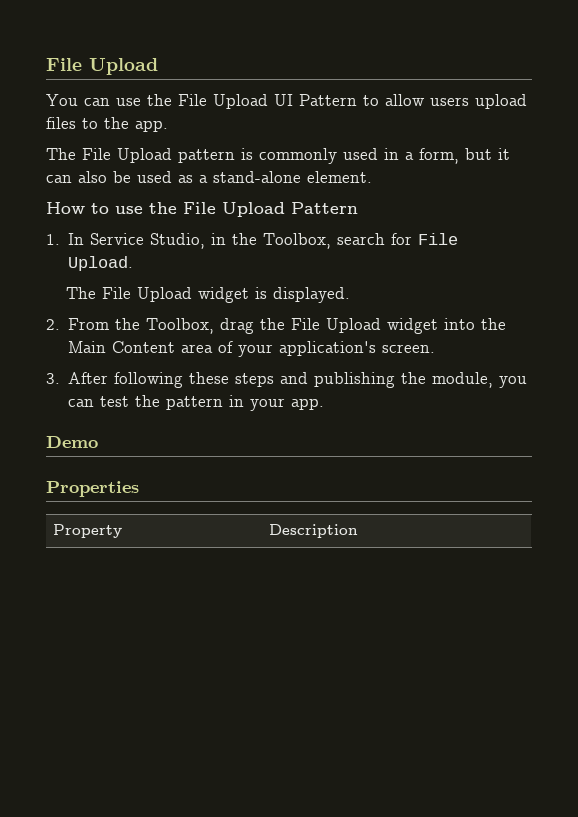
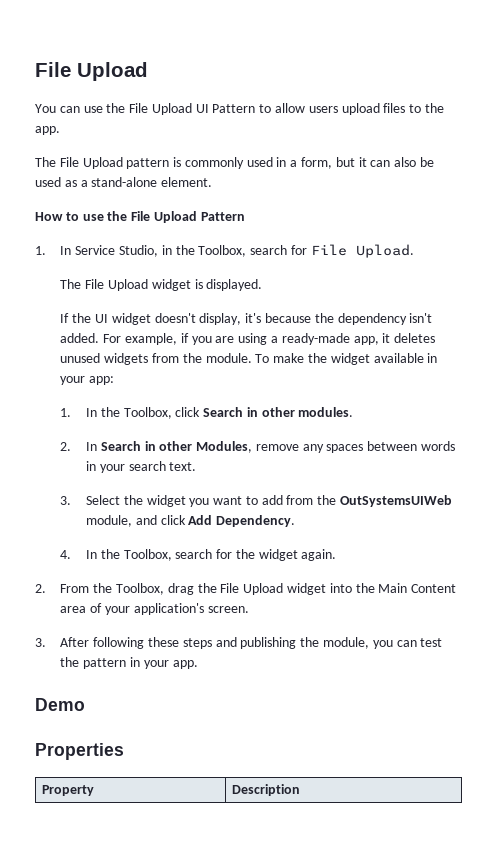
+ If the UI widget doesn't display, it's because the dependency isn't added. For example, if you are using a ready-made app, it deletes unused widgets from the module. To make the widget available in your app:
+ 1. In the Toolbox, click Search in other modules.
+ 2. In Search in other Modules, remove any spaces between words in your search text.
+ 3. Select the widget you want to add from the OutSystemsUIWeb module, and click Add Dependency.
+ 4. In the Toolbox, search for the widget again.

